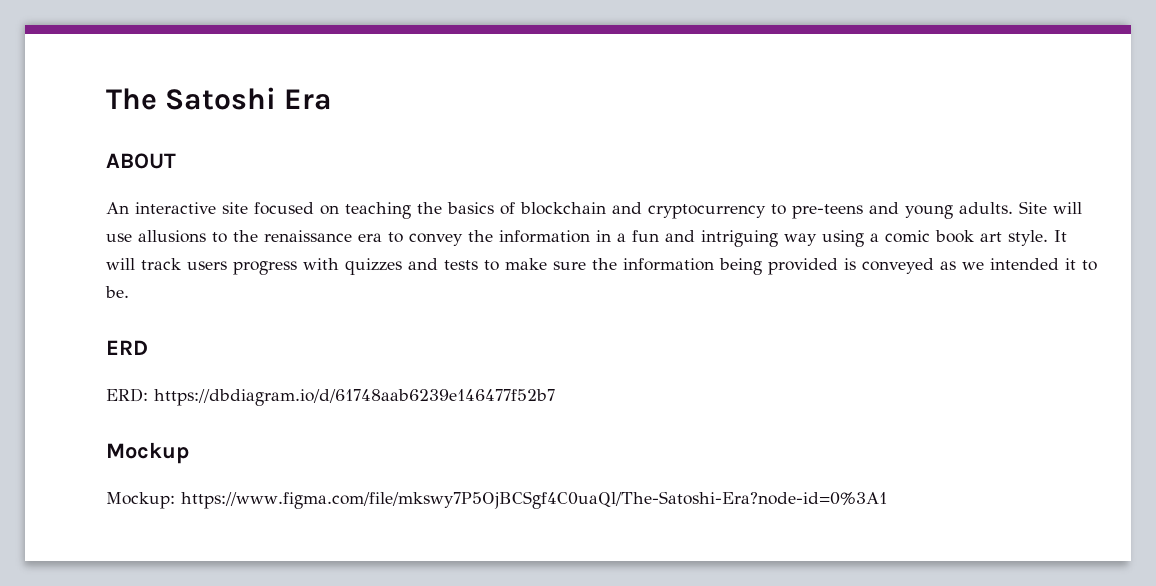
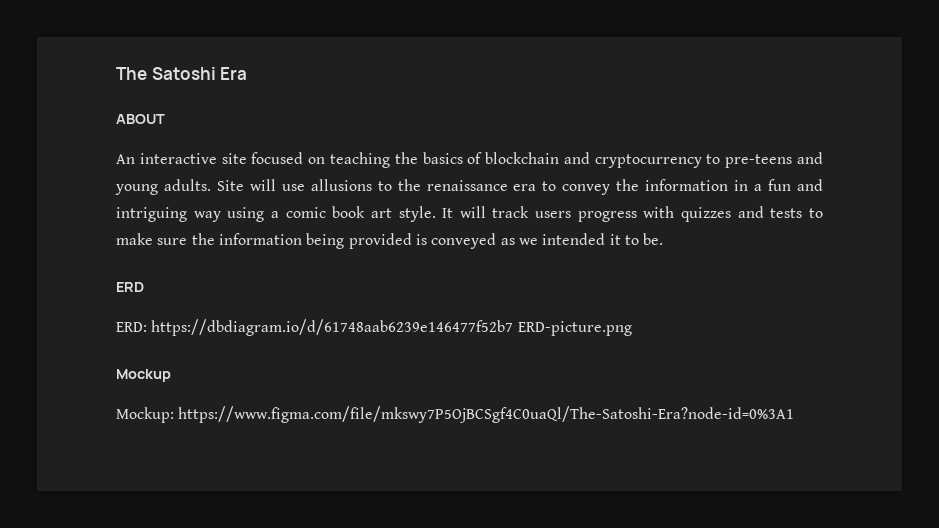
- ERD: https://dbdiagram.io/d/61748aab6239e146477f52b7
+ ERD: https://dbdiagram.io/d/61748aab6239e146477f52b7 ERD-picture.png

